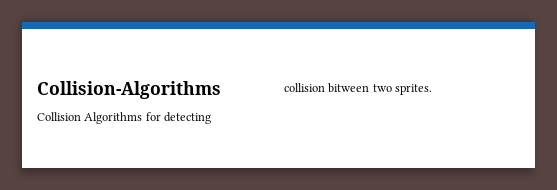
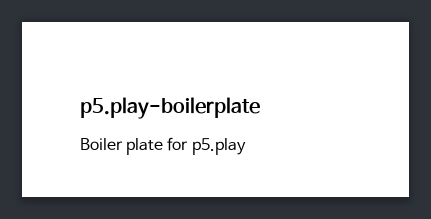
- Collision-Algorithms
- Collision Algorithms for detecting collision bitween two sprites.
+ p5.play-boilerplate
+ Boiler plate for p5.play

